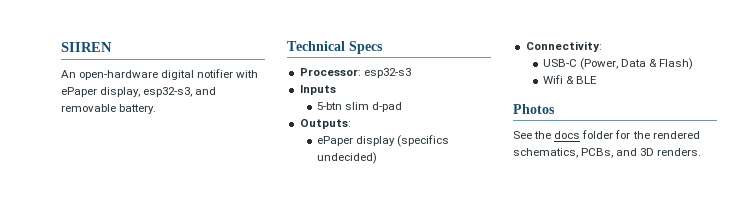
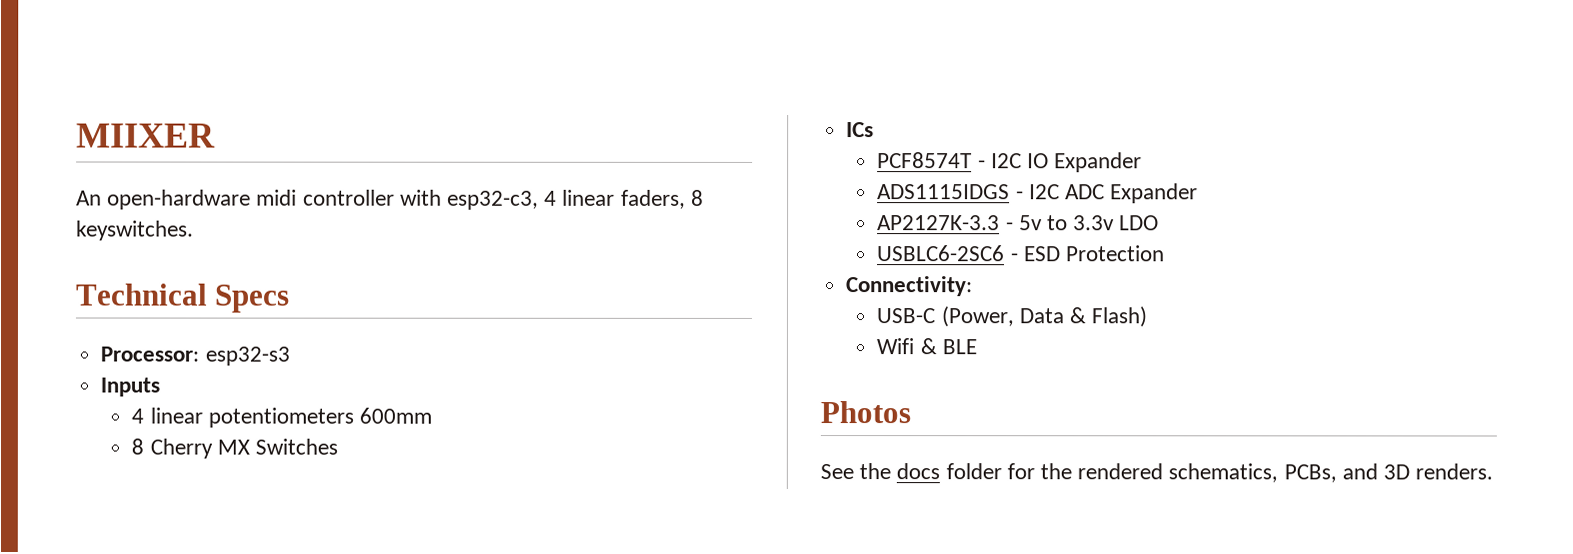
- SIIREN
+ MIIXER
- An open-hardware digital notifier with ePaper display, esp32-s3, and removable battery.
+ An open-hardware midi controller with esp32-c3, 4 linear faders, 8 keyswitches.
- 5-btn slim d-pad
- Outputs:
- ePaper display (specifics undecided)
+ 4 linear potentiometers 600mm
+ 8 Cherry MX Switches
+ ICs
+ PCF8574T - I2C IO Expander
+ ADS1115IDGS - I2C ADC Expander
+ AP2127K-3.3 - 5v to 3.3v LDO
+ USBLC6-2SC6 - ESD Protection

